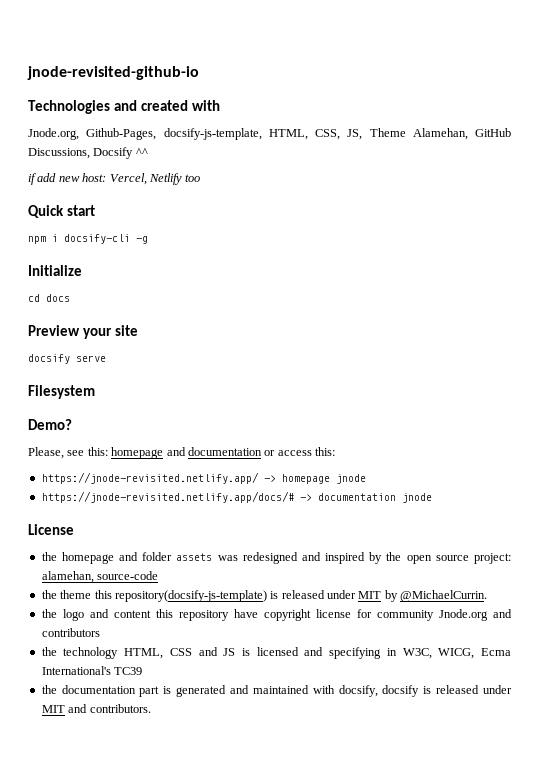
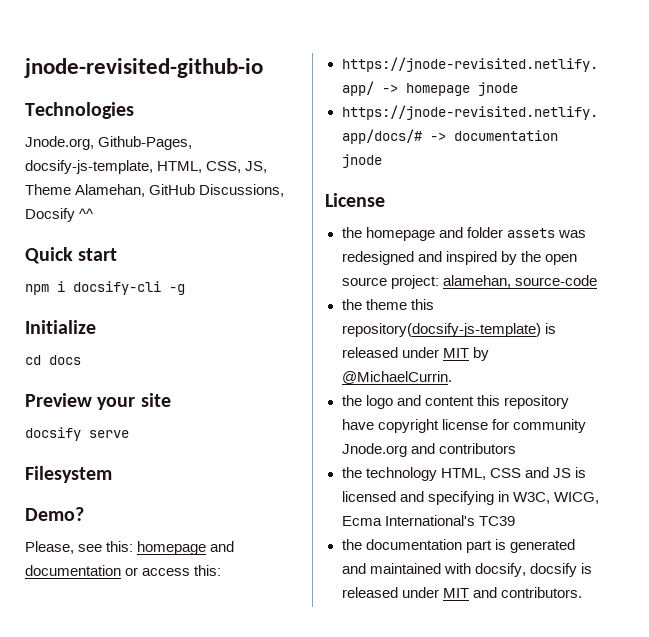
- Technologies and created with
+ Technologies
- if add new host: Vercel, Netlify too

